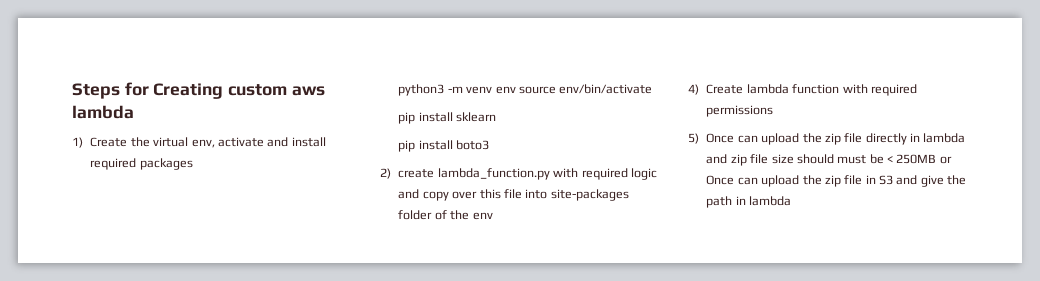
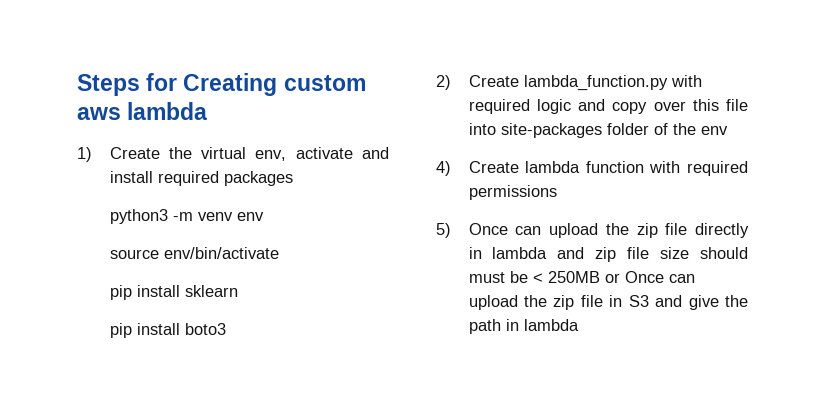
- python3 -m venv env source env/bin/activate
+ python3 -m venv env
+ source env/bin/activate
- 2) create lambda_function.py with required logic and copy over this file into site-packages folder of the env
+ 2) Create lambda_function.py with required logic and copy over this file into site-packages folder of the env

